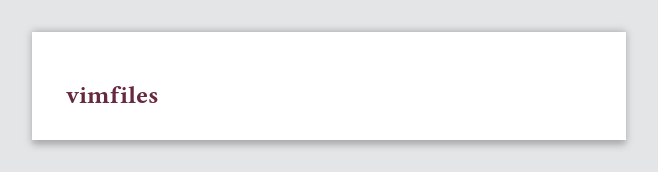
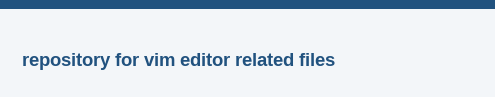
- vimfiles
+ repository for vim editor related files

